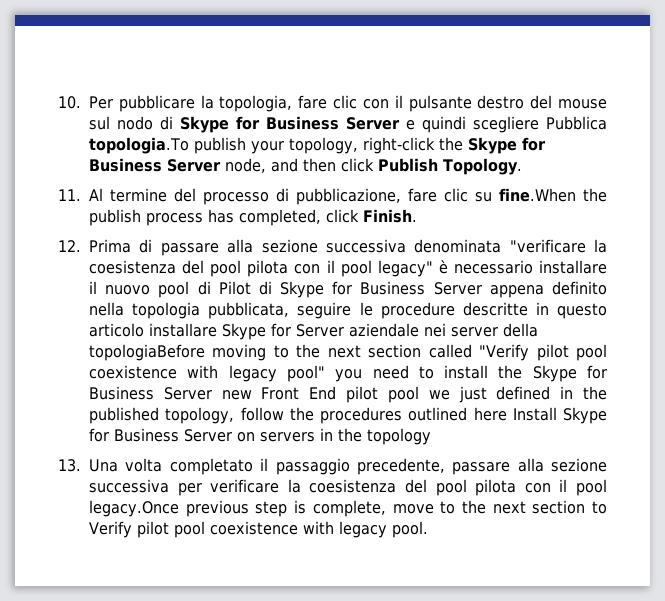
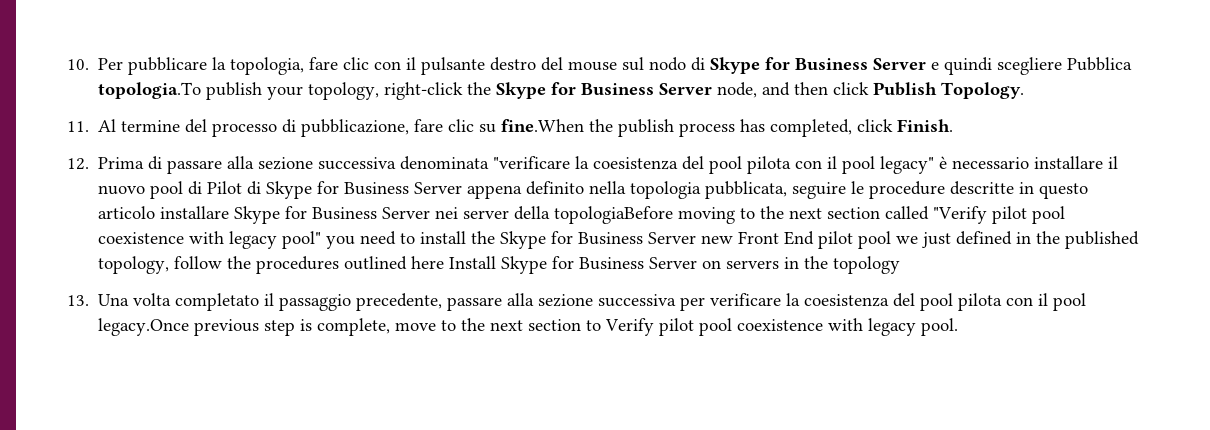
- 12. Prima di passare alla sezione successiva denominata "verificare la coesistenza del pool pilota con il pool legacy" è necessario installare il nuovo pool di Pilot di Skype for Business Server appena definito nella topologia pubblicata, seguire le procedure descritte in questo articolo installare Skype for Server aziendale nei server della topologiaBefore moving to the next section called "Verify pilot pool coexistence with legacy pool" you need to install the Skype for Business Server new Front End pilot pool we just defined in the published topology, follow the procedures outlined here Install Skype for Business Server on servers in the topology
+ 12. Prima di passare alla sezione successiva denominata "verificare la coesistenza del pool pilota con il pool legacy" è necessario installare il nuovo pool di Pilot di Skype for Business Server appena definito nella topologia pubblicata, seguire le procedure descritte in questo articolo installare Skype for Business Server nei server della topologiaBefore moving to the next section called "Verify pilot pool coexistence with legacy pool" you need to install the Skype for Business Server new Front End pilot pool we just defined in the published topology, follow the procedures outlined here Install Skype for Business Server on servers in the topology

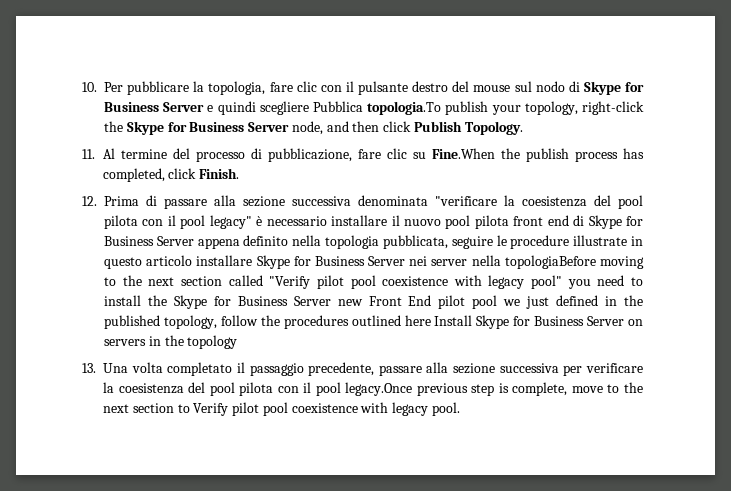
- 11. Al termine del processo di pubblicazione, fare clic su fine.When the publish process has completed, click Finish.
+ 11. Al termine del processo di pubblicazione, fare clic su Fine.When the publish process has completed, click Finish.
- 12. Prima di passare alla sezione successiva denominata "verificare la coesistenza del pool pilota con il pool legacy" è necessario installare il nuovo pool di Pilot di Skype for Business Server appena definito nella topologia pubblicata, seguire le procedure descritte in questo articolo installare Skype for Business Server nei server della topologiaBefore moving to the next section called "Verify pilot pool coexistence with legacy pool" you need to install the Skype for Business Server new Front End pilot pool we just defined in the published topology, follow the procedures outlined here Install Skype for Business Server on servers in the topology
+ 12. Prima di passare alla sezione successiva denominata "verificare la coesistenza del pool pilota con il pool legacy" è necessario installare il nuovo pool pilota front end di Skype for Business Server appena definito nella topologia pubblicata, seguire le procedure illustrate in questo articolo installare Skype for Business Server nei server nella topologiaBefore moving to the next section called "Verify pilot pool coexistence with legacy pool" you need to install the Skype for Business Server new Front End pilot pool we just defined in the published topology, follow the procedures outlined here Install Skype for Business Server on servers in the topology

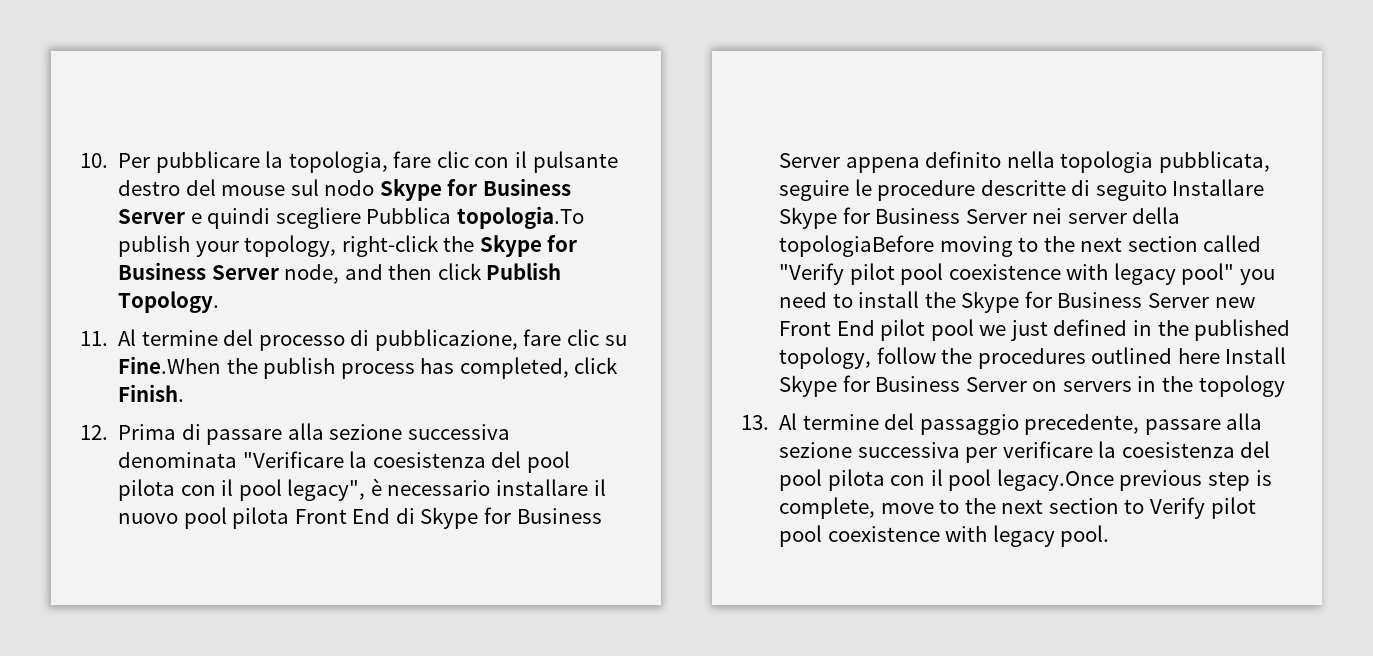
- 10. Per pubblicare la topologia, fare clic con il pulsante destro del mouse sul nodo di Skype for Business Server e quindi scegliere Pubblica topologia.To publish your topology, right-click the Skype for Business Server node, and then click Publish Topology.
+ 10. Per pubblicare la topologia, fare clic con il pulsante destro del mouse sul nodo Skype for Business Server e quindi scegliere Pubblica topologia.To publish your topology, right-click the Skype for Business Server node, and then click Publish Topology.
- 12. Prima di passare alla sezione successiva denominata "verificare la coesistenza del pool pilota con il pool legacy" è necessario installare il nuovo pool pilota front end di Skype for Business Server appena definito nella topologia pubblicata, seguire le procedure illustrate in questo articolo installare Skype for Business Server nei server nella topologiaBefore moving to the next section called "Verify pilot pool coexistence with legacy pool" you need to install the Skype for Business Server new Front End pilot pool we just defined in the published topology, follow the procedures outlined here Install Skype for Business Server on servers in the topology
+ 12. Prima di passare alla sezione successiva denominata "Verificare la coesistenza del pool pilota con il pool legacy", è necessario installare il nuovo pool pilota Front End di Skype for Business Server appena definito nella topologia pubblicata, seguire le procedure descritte di seguito Installare Skype for Business Server nei server della topologiaBefore moving to the next section called "Verify pilot pool coexistence with legacy pool" you need to install the Skype for Business Server new Front End pilot pool we just defined in the published topology, follow the procedures outlined here Install Skype for Business Server on servers in the topology
- 13. Una volta completato il passaggio precedente, passare alla sezione successiva per verificare la coesistenza del pool pilota con il pool legacy.Once previous step is complete, move to the next section to Verify pilot pool coexistence with legacy pool.
+ 13. Al termine del passaggio precedente, passare alla sezione successiva per verificare la coesistenza del pool pilota con il pool legacy.Once previous step is complete, move to the next section to Verify pilot pool coexistence with legacy pool.

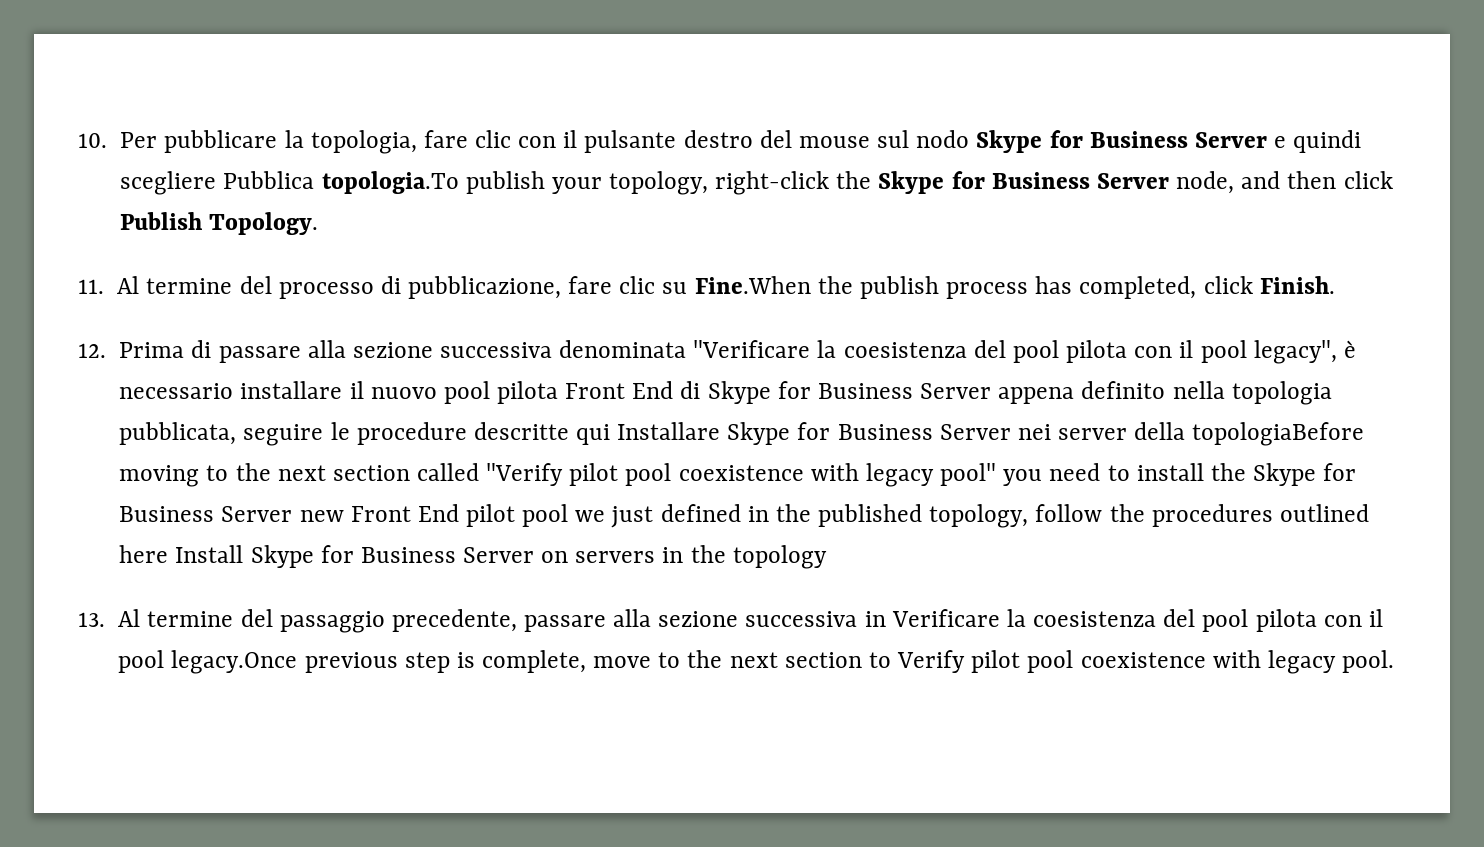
- 12. Prima di passare alla sezione successiva denominata "Verificare la coesistenza del pool pilota con il pool legacy", è necessario installare il nuovo pool pilota Front End di Skype for Business Server appena definito nella topologia pubblicata, seguire le procedure descritte di seguito Installare Skype for Business Server nei server della topologiaBefore moving to the next section called "Verify pilot pool coexistence with legacy pool" you need to install the Skype for Business Server new Front End pilot pool we just defined in the published topology, follow the procedures outlined here Install Skype for Business Server on servers in the topology
+ 12. Prima di passare alla sezione successiva denominata "Verificare la coesistenza del pool pilota con il pool legacy", è necessario installare il nuovo pool pilota Front End di Skype for Business Server appena definito nella topologia pubblicata, seguire le procedure descritte qui Installare Skype for Business Server nei server della topologiaBefore moving to the next section called "Verify pilot pool coexistence with legacy pool" you need to install the Skype for Business Server new Front End pilot pool we just defined in the published topology, follow the procedures outlined here Install Skype for Business Server on servers in the topology
- 13. Al termine del passaggio precedente, passare alla sezione successiva per verificare la coesistenza del pool pilota con il pool legacy.Once previous step is complete, move to the next section to Verify pilot pool coexistence with legacy pool.
+ 13. Al termine del passaggio precedente, passare alla sezione successiva in Verificare la coesistenza del pool pilota con il pool legacy.Once previous step is complete, move to the next section to Verify pilot pool coexistence with legacy pool.

